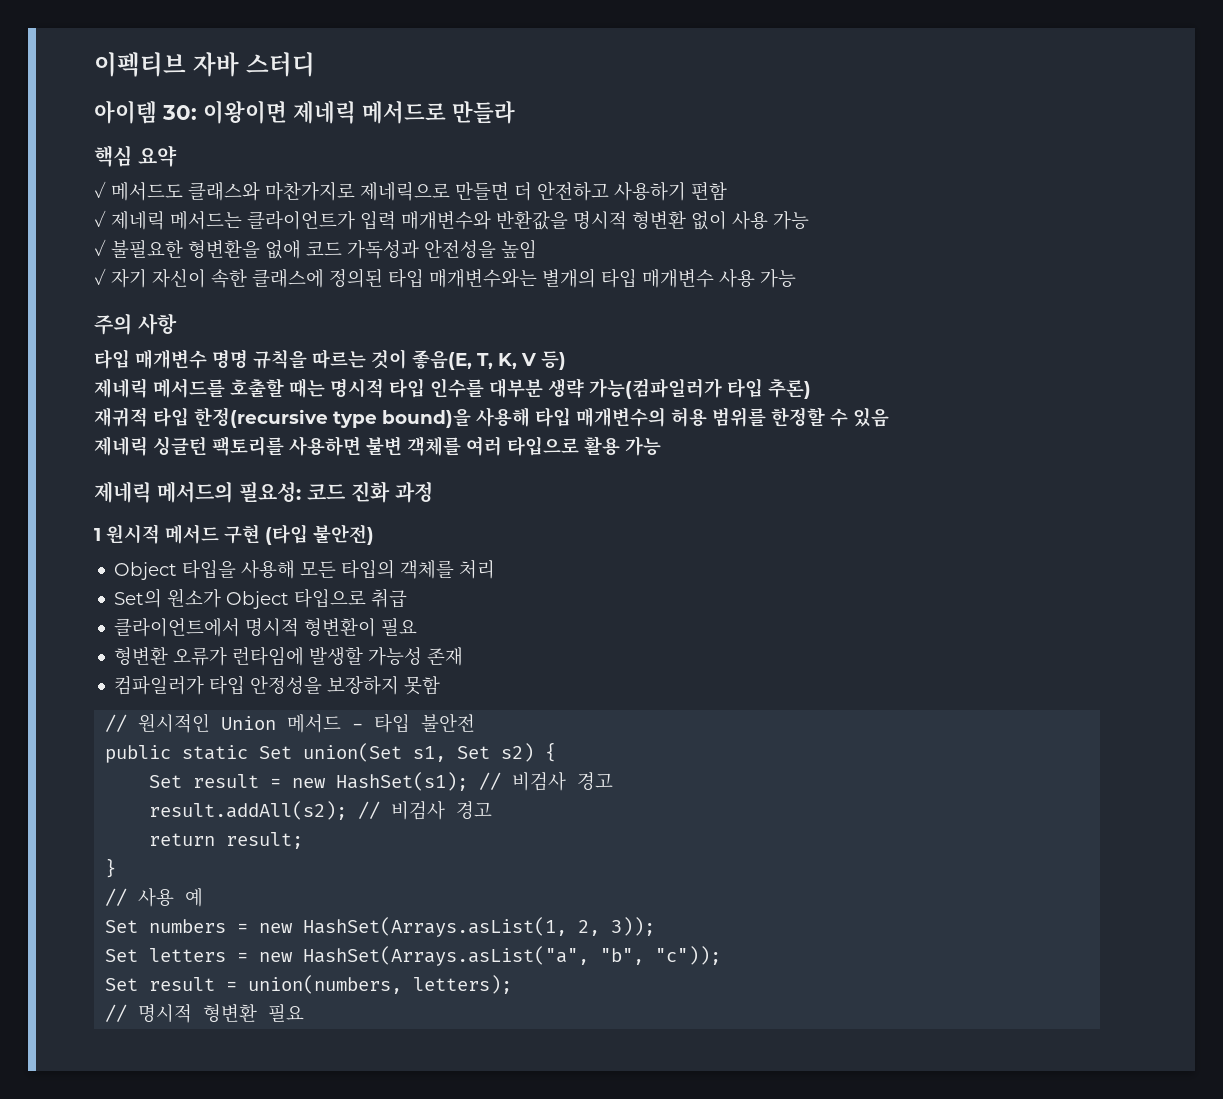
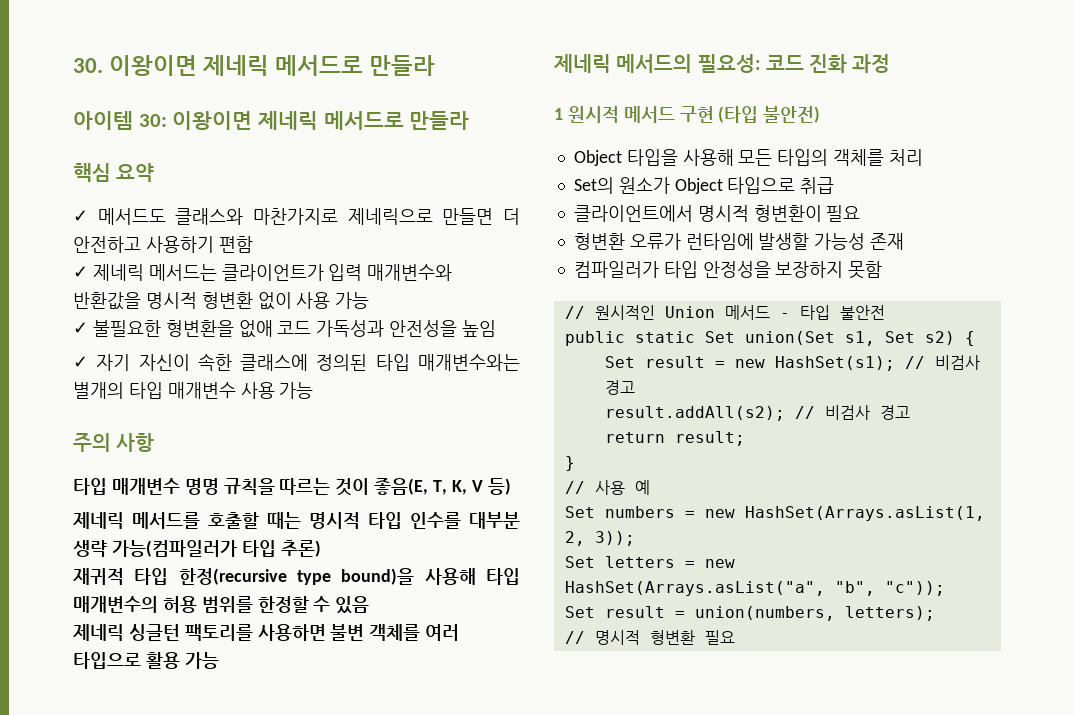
- 이펙티브 자바 스터디
+ 30. 이왕이면 제네릭 메서드로 만들라

